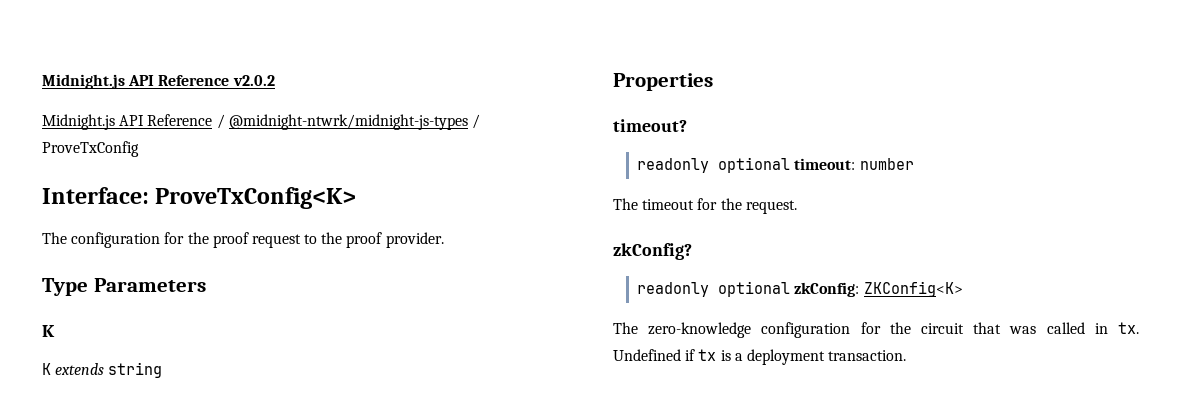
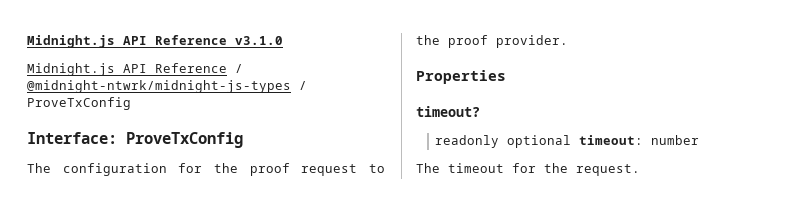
- Midnight.js API Reference v2.0.2
+ Midnight.js API Reference v3.1.0
- Interface: ProveTxConfig<K>
+ Interface: ProveTxConfig
- Type Parameters
- K
- K extends string
- zkConfig?
- readonly optional zkConfig: ZKConfig<K>
- The zero-knowledge configuration for the circuit that was called in tx. Undefined if tx is a deployment transaction.

